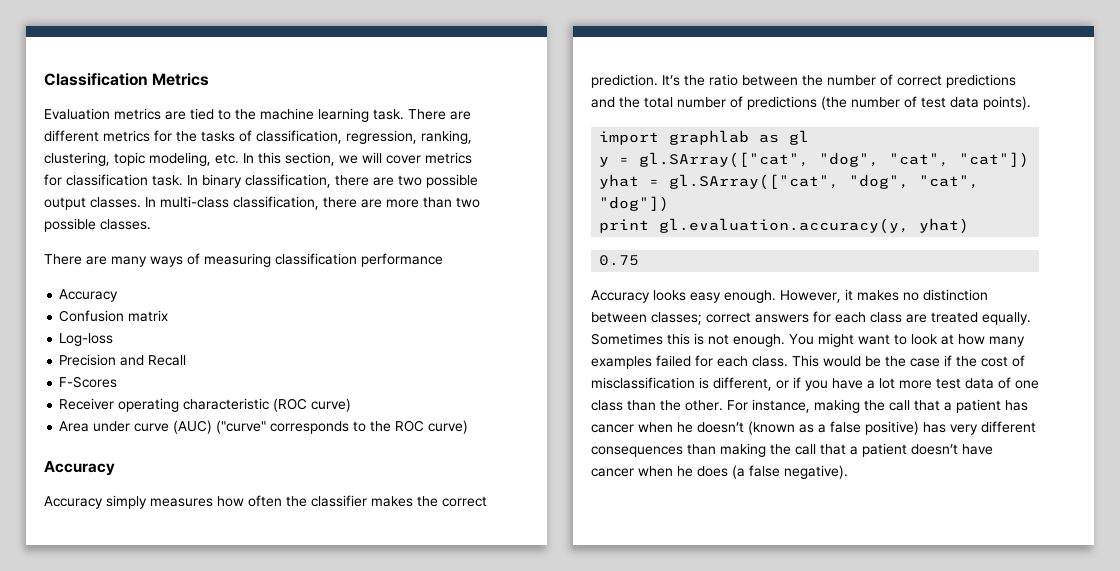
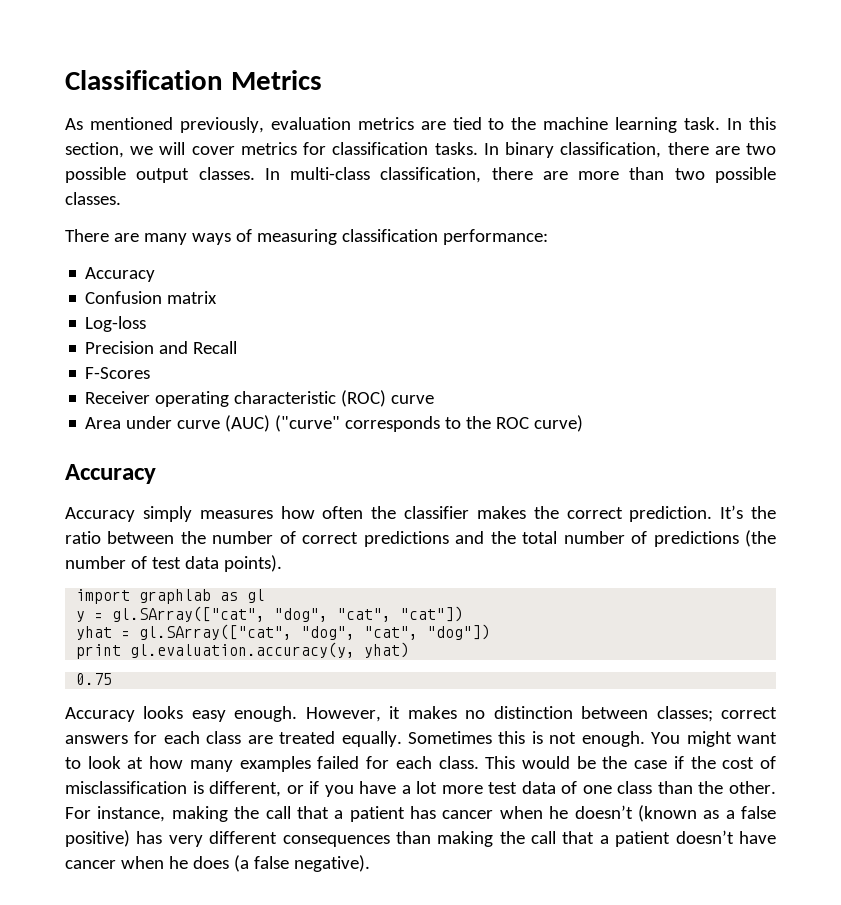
- Evaluation metrics are tied to the machine learning task.
+ As mentioned previously, evaluation metrics are tied to the machine learning task.
- There are different metrics for the tasks of classification, regression, ranking, clustering, topic modeling, etc. In this section, we will cover metrics for classification task.
+ In this section, we will cover metrics for classification tasks.
- There are many ways of measuring classification performance
+ There are many ways of measuring classification performance:
- Receiver operating characteristic (ROC curve)
+ Receiver operating characteristic (ROC) curve

